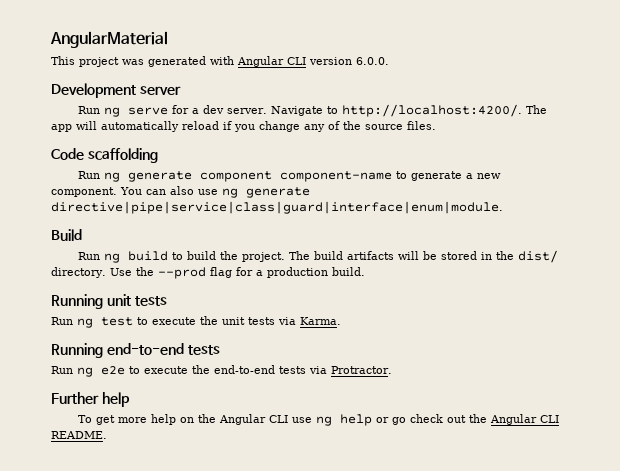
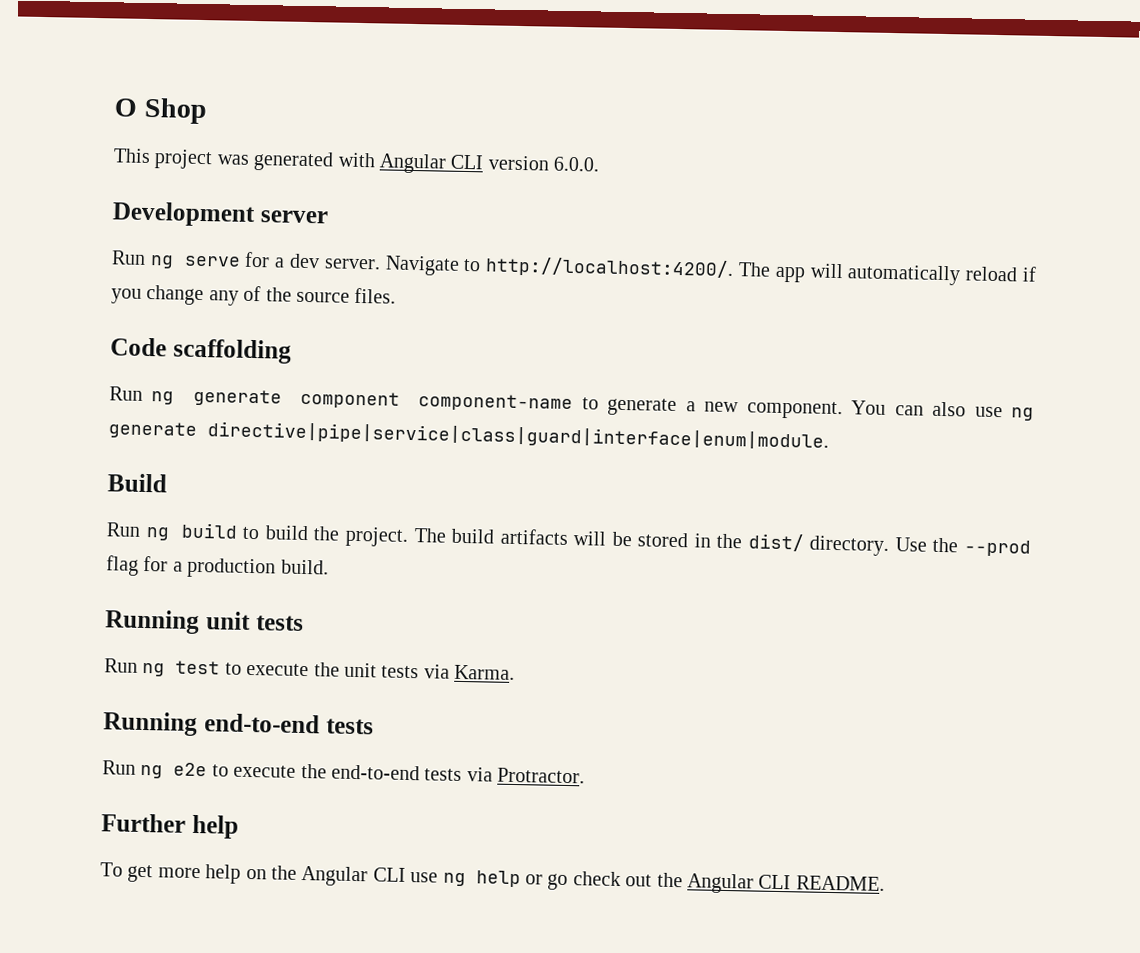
- AngularMaterial
+ O Shop

